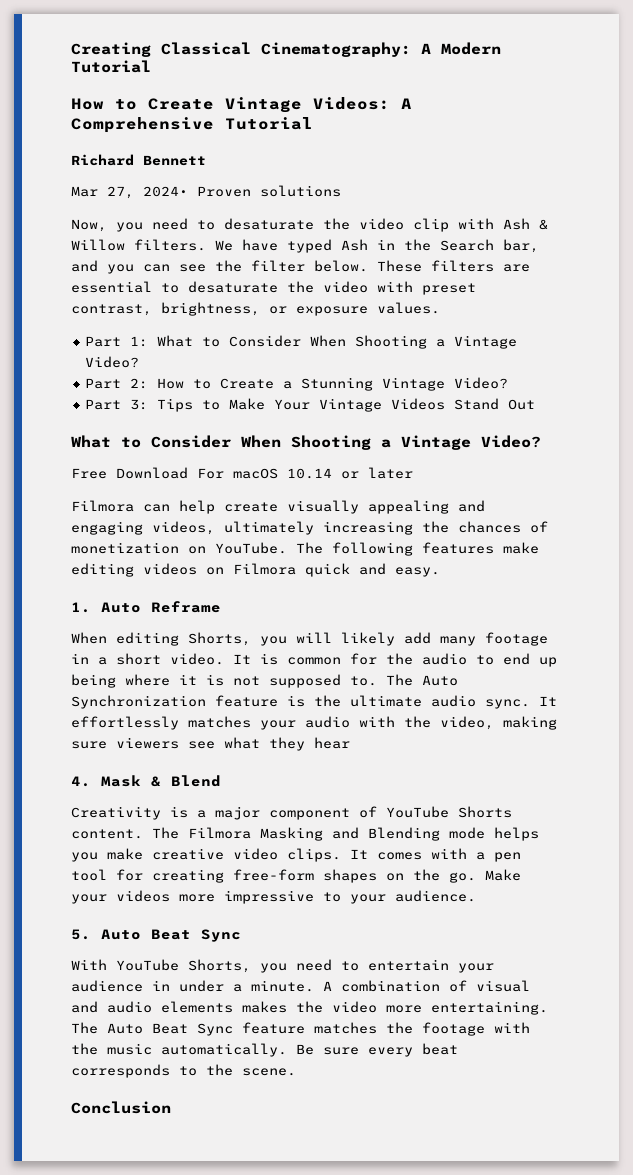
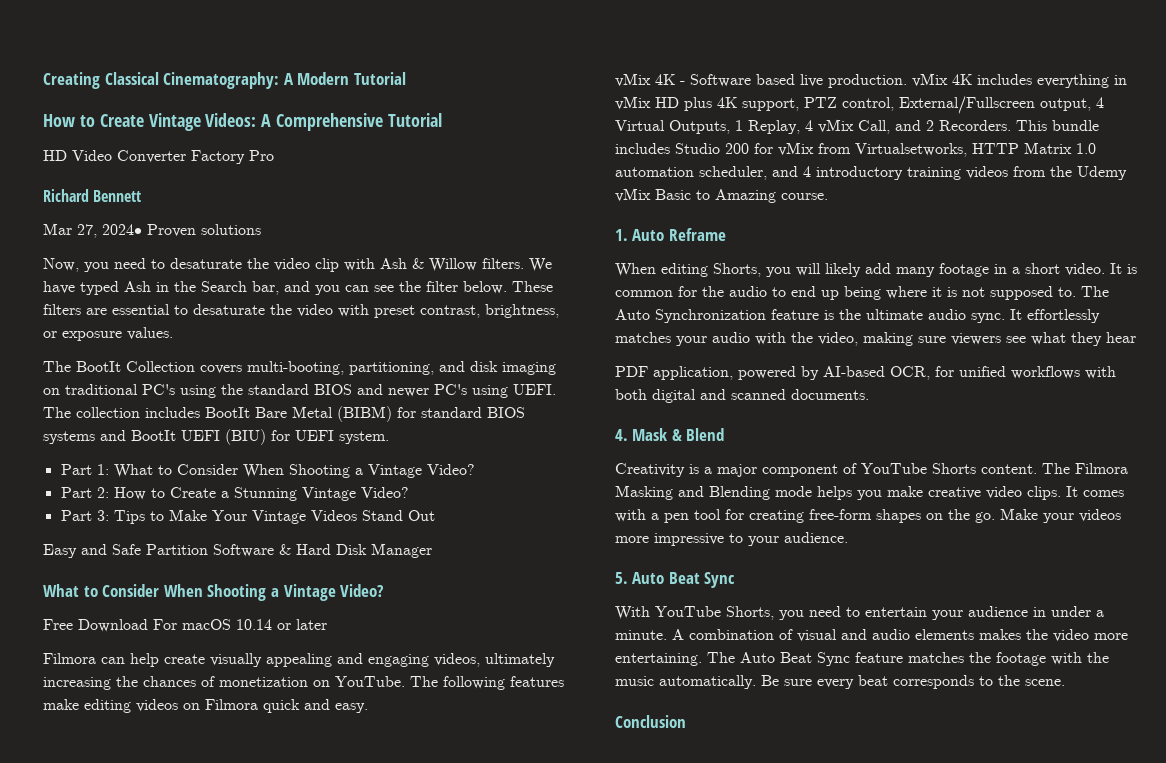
+ HD Video Converter Factory Pro
+ The BootIt Collection covers multi-booting, partitioning, and disk imaging on traditional PC's using the standard BIOS and newer PC's using UEFI. The collection includes BootIt Bare Metal (BIBM) for standard BIOS systems and BootIt UEFI (BIU) for UEFI system.
+ Easy and Safe Partition Software & Hard Disk Manager
+ vMix 4K - Software based live production. vMix 4K includes everything in vMix HD plus 4K support, PTZ control, External/Fullscreen output, 4 Virtual Outputs, 1 Replay, 4 vMix Call, and 2 Recorders. This bundle includes Studio 200 for vMix from Virtualsetworks, HTTP Matrix 1.0 automation scheduler, and 4 introductory training videos from the Udemy vMix Basic to Amazing course.
+ PDF application, powered by AI-based OCR, for unified workflows with both digital and scanned documents.

